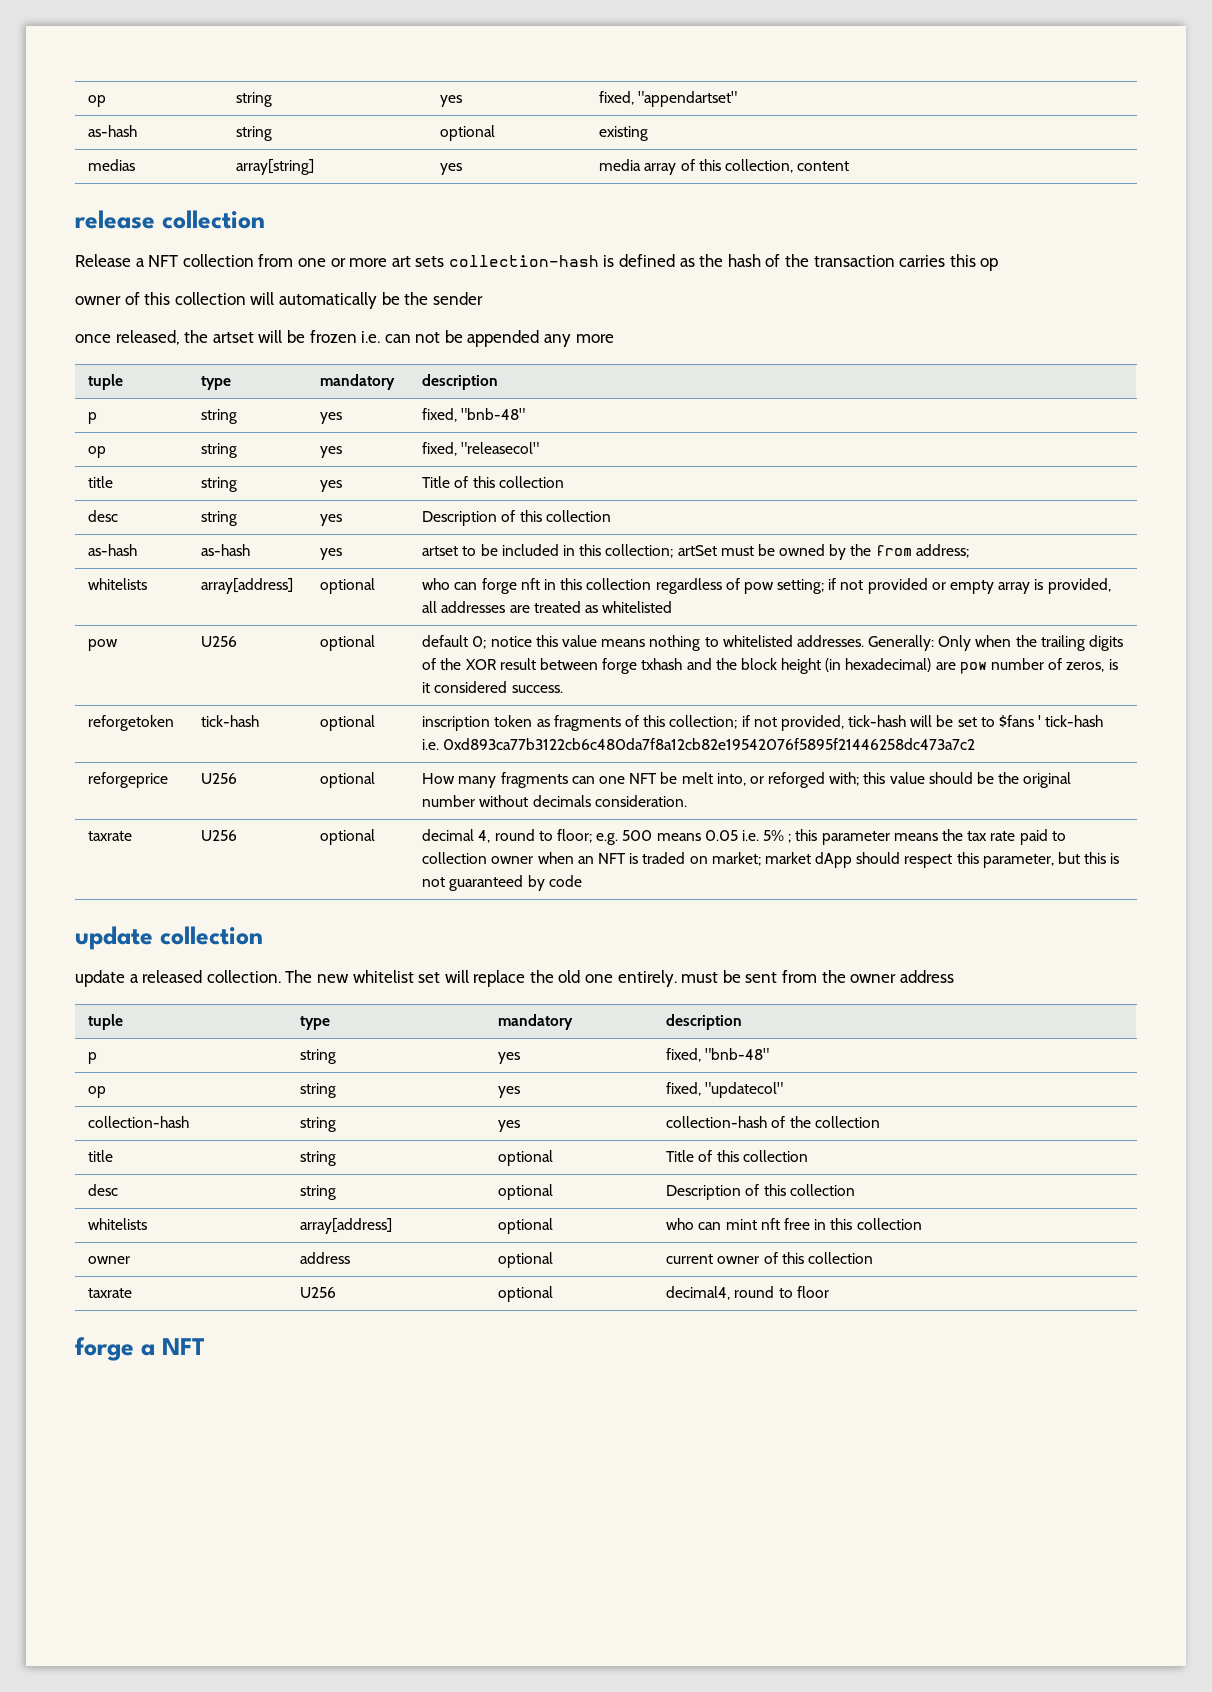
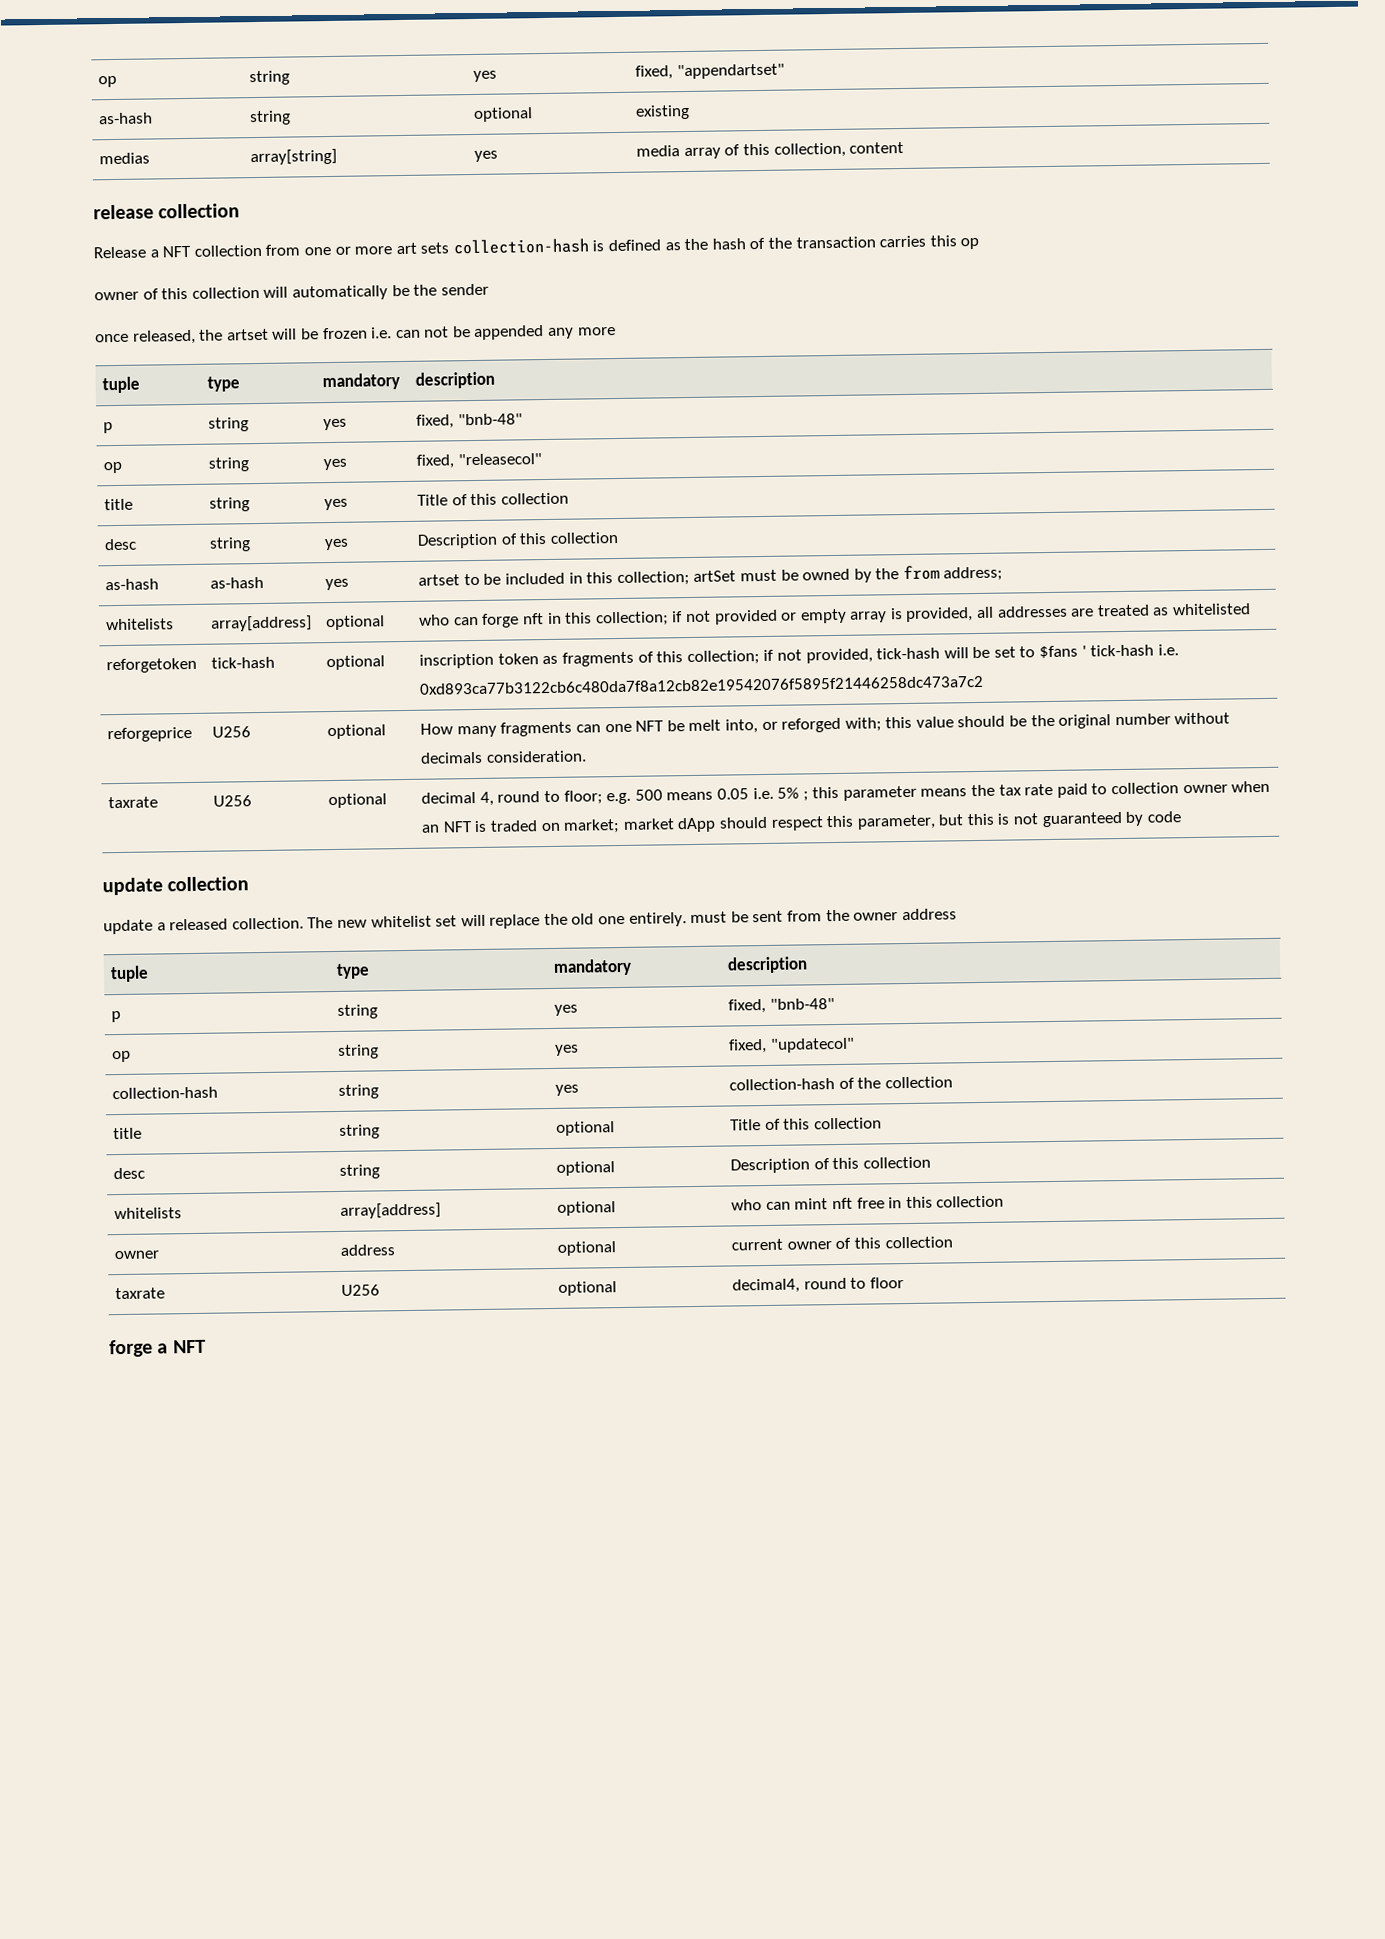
- whitelists | array[address] | optional | who can forge nft in this collection regardless of pow setting; if not provided or empty array is provided, all addresses are treated as whitelisted
+ whitelists | array[address] | optional | who can forge nft in this collection; if not provided or empty array is provided, all addresses are treated as whitelisted
- pow | U256 | optional | default 0; notice this value means nothing to whitelisted addresses. Generally: Only when the trailing digits of the XOR result between forge txhash and the block height (in hexadecimal) are pow number of zeros, is it considered success.

